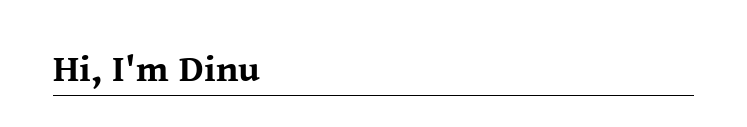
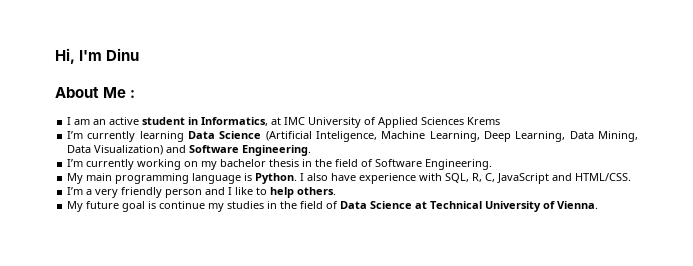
+ About Me :
+ I am an active student in Informatics, at IMC University of Applied Sciences Krems
+ I’m currently learning Data Science (Artificial Inteligence, Machine Learning, Deep Learning, Data Mining, Data Visualization) and Software Engineering.
+ I’m currently working on my bachelor thesis in the field of Software Engineering.
+ My main programming language is Python. I also have experience with SQL, R, C, JavaScript and HTML/CSS.
+ I’m a very friendly person and I like to help others.
+ My future goal is continue my studies in the field of Data Science at Technical University of Vienna.

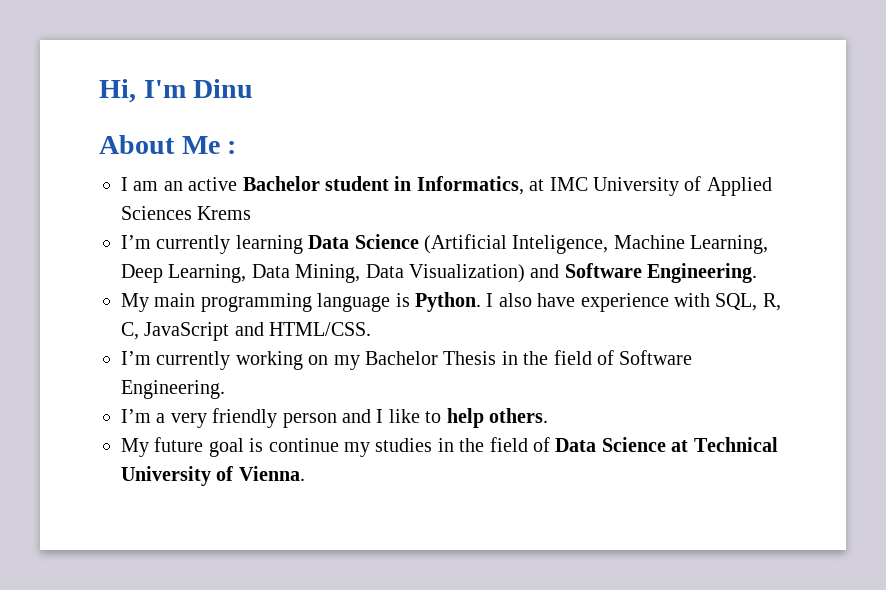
- I am an active student in Informatics, at IMC University of Applied Sciences Krems
+ I am an active Bachelor student in Informatics, at IMC University of Applied Sciences Krems
- I’m currently working on my bachelor thesis in the field of Software Engineering.
+ I’m currently working on my Bachelor Thesis in the field of Software Engineering.

